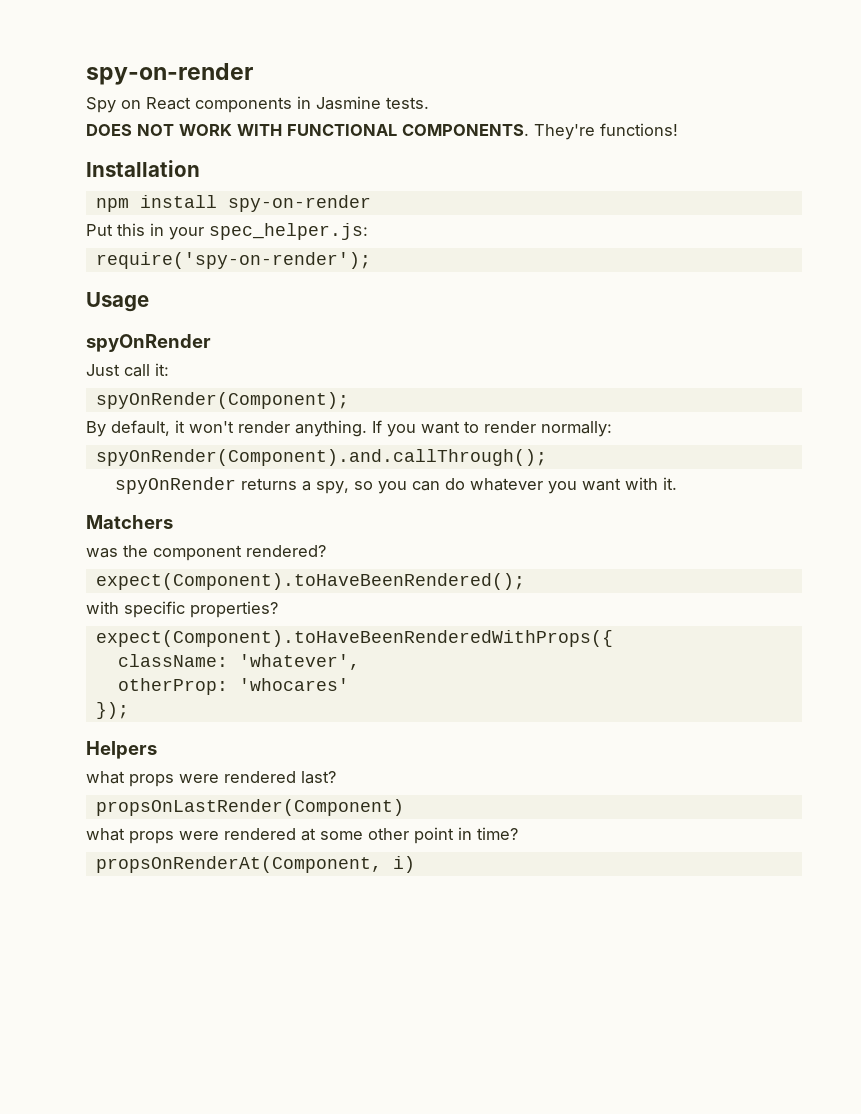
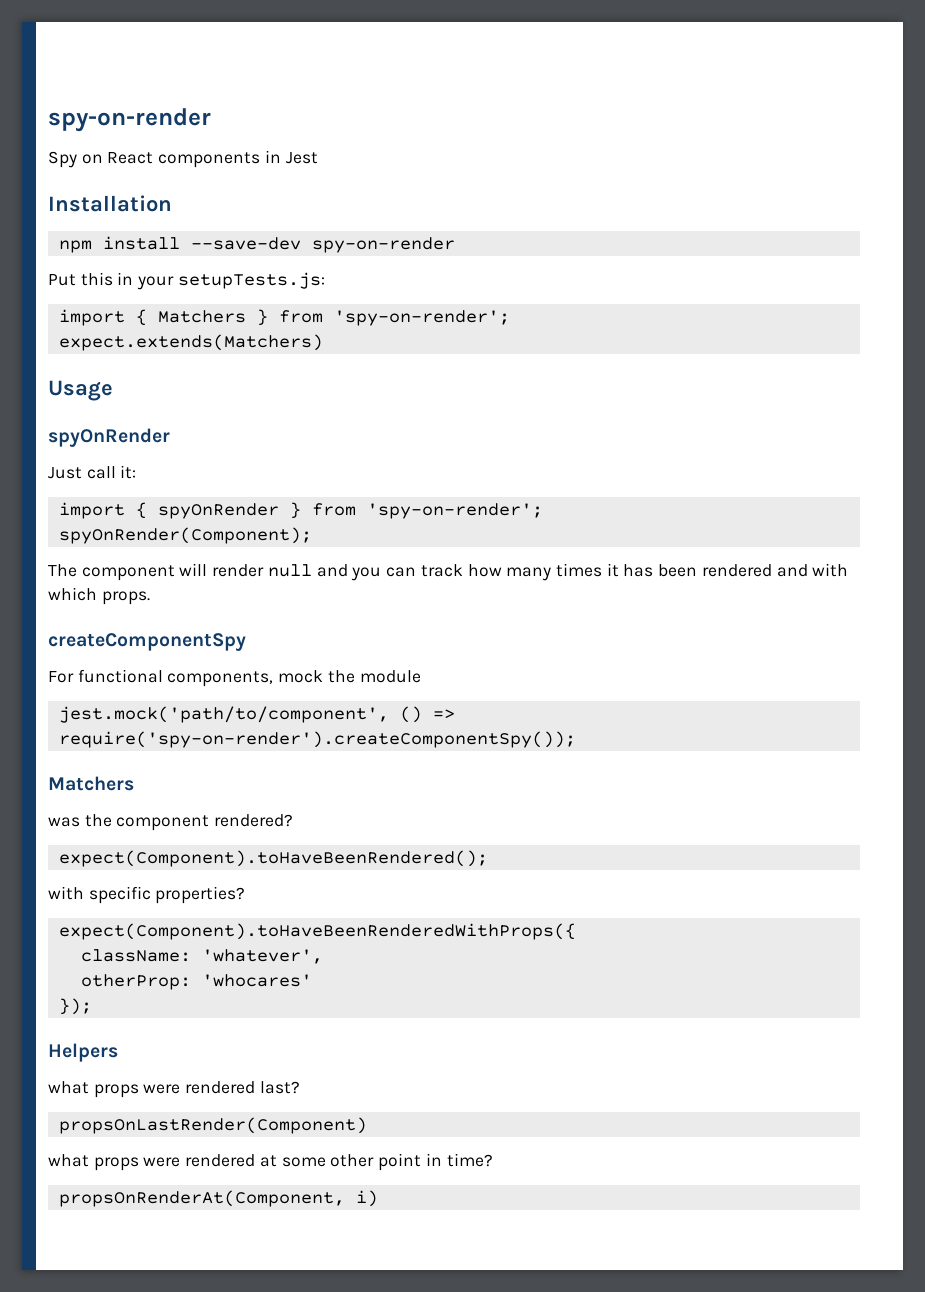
- Spy on React components in Jasmine tests.
- DOES NOT WORK WITH FUNCTIONAL COMPONENTS. They're functions!
+ Spy on React components in Jest
- npm install spy-on-render
+ npm install --save-dev spy-on-render
- Put this in your spec_helper.js:
- require('spy-on-render');
+ Put this in your setupTests.js:
+ import { Matchers } from 'spy-on-render';
+ expect.extends(Matchers)
+ import { spyOnRender } from 'spy-on-render';
  spyOnRender(Component);
- By default, it won't render anything. If you want to render normally:
- spyOnRender(Component).and.callThrough();
- spyOnRender returns a spy, so you can do whatever you want with it.
+ The component will render null and you can track how many times it has been rendered and with which props.
+ createComponentSpy
+ For functional components, mock the module
+ jest.mock('path/to/component', () => require('spy-on-render').createComponentSpy());

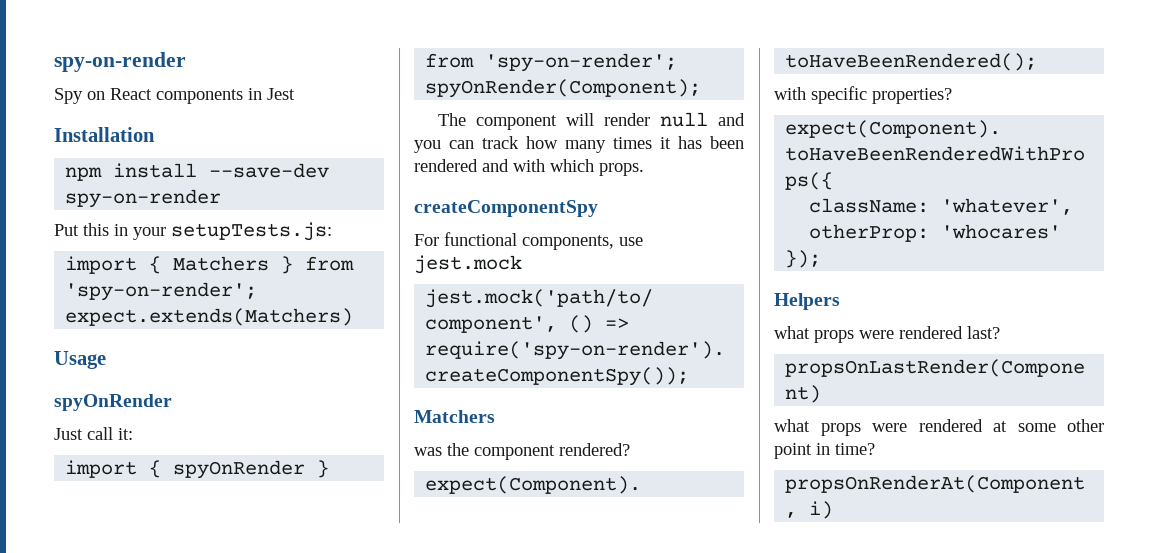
- For functional components, mock the module
+ For functional components, use jest.mock

